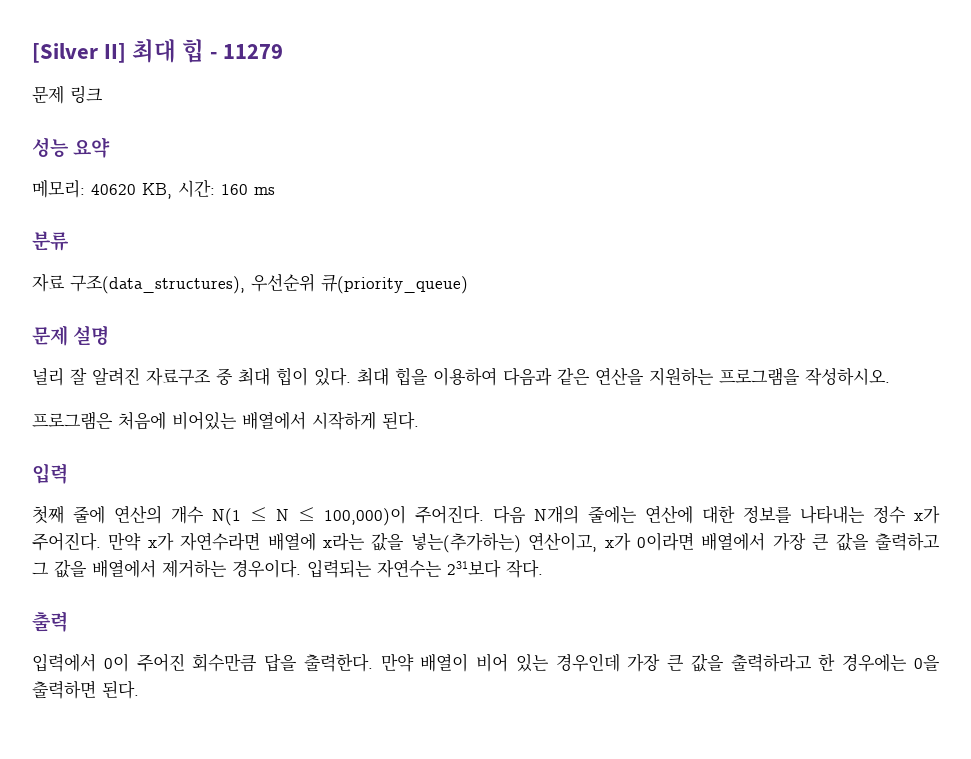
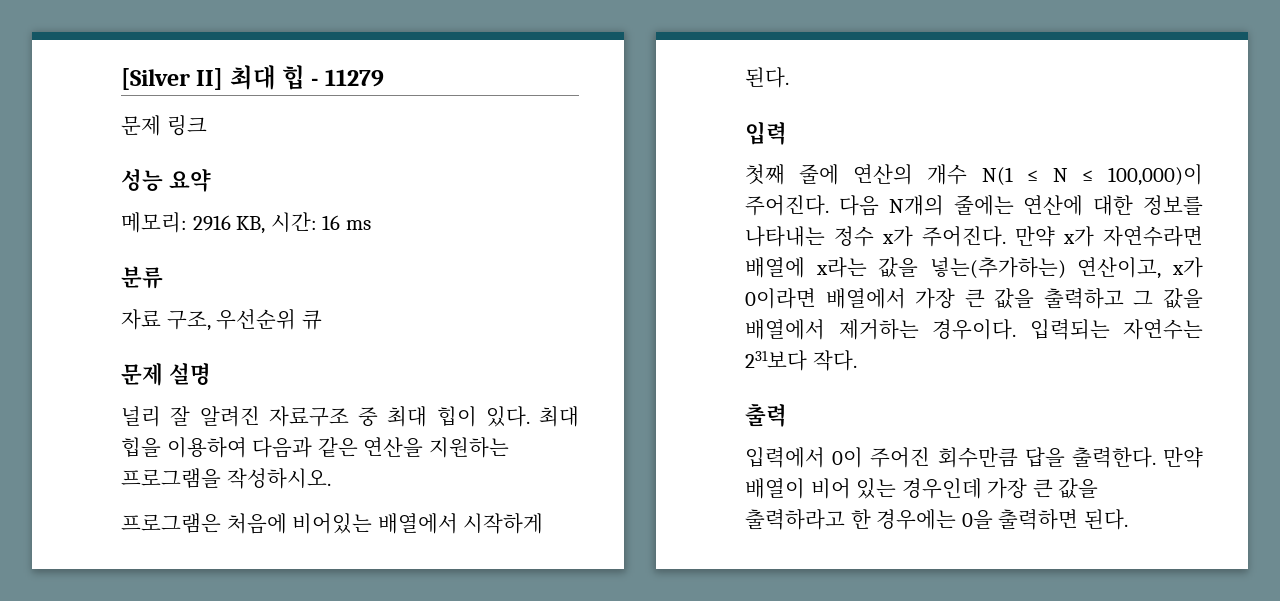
- 메모리: 40620 KB, 시간: 160 ms
+ 메모리: 2916 KB, 시간: 16 ms
- 자료 구조(data_structures), 우선순위 큐(priority_queue)
+ 자료 구조, 우선순위 큐

